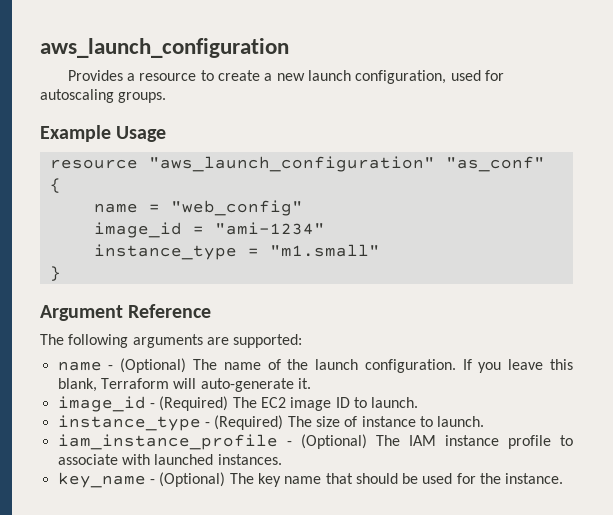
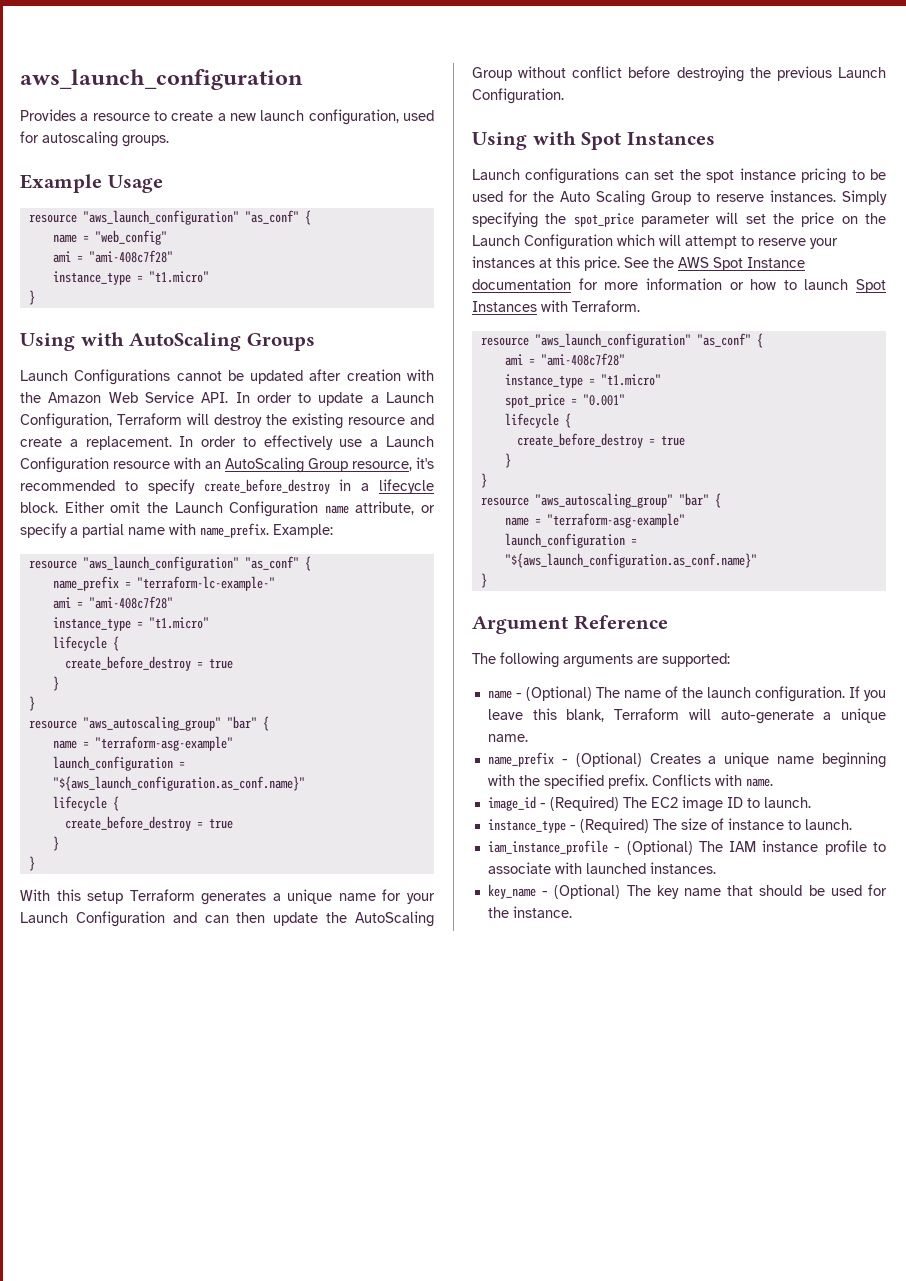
  name = "web_config"
- image_id = "ami-1234"
- instance_type = "m1.small"
+ ami = "ami-408c7f28"
+ instance_type = "t1.micro"
+ }
+ Using with AutoScaling Groups
+ Launch Configurations cannot be updated after creation with the Amazon Web Service API. In order to update a Launch Configuration, Terraform will destroy the existing resource and create a replacement. In order to effectively use a Launch Configuration resource with an AutoScaling Group resource, it's recommended to specify create_before_destroy in a lifecycle block. Either omit the Launch Configuration name attribute, or specify a partial name with name_prefix. Example:
+ resource "aws_launch_configuration" "as_conf" {
+ name_prefix = "terraform-lc-example-"
+ ami = "ami-408c7f28"
+ instance_type = "t1.micro"
+ lifecycle {
+ create_before_destroy = true
+ }
+ }
+ resource "aws_autoscaling_group" "bar" {
+ name = "terraform-asg-example"
+ launch_configuration = "${aws_launch_configuration.as_conf.name}"
+ lifecycle {
+ create_before_destroy = true
+ }
+ }
+ With this setup Terraform generates a unique name for your Launch Configuration and can then update the AutoScaling Group without conflict before destroying the previous Launch Configuration.
+ Using with Spot Instances
+ Launch configurations can set the spot instance pricing to be used for the Auto Scaling Group to reserve instances. Simply specifying the spot_price parameter will set the price on the Launch Configuration which will attempt to reserve your instances at this price. See the AWS Spot Instance documentation for more information or how to launch Spot Instances with Terraform.
+ resource "aws_launch_configuration" "as_conf" {
+ ami = "ami-408c7f28"
+ instance_type = "t1.micro"
+ spot_price = "0.001"
+ lifecycle {
+ create_before_destroy = true
+ }
+ }
+ resource "aws_autoscaling_group" "bar" {
+ name = "terraform-asg-example"
+ launch_configuration = "${aws_launch_configuration.as_conf.name}"
- If you leave this blank, Terraform will auto-generate it.
+ If you leave this blank, Terraform will auto-generate a unique name.
+ name_prefix - (Optional) Creates a unique name beginning with the specified prefix. Conflicts with name.

